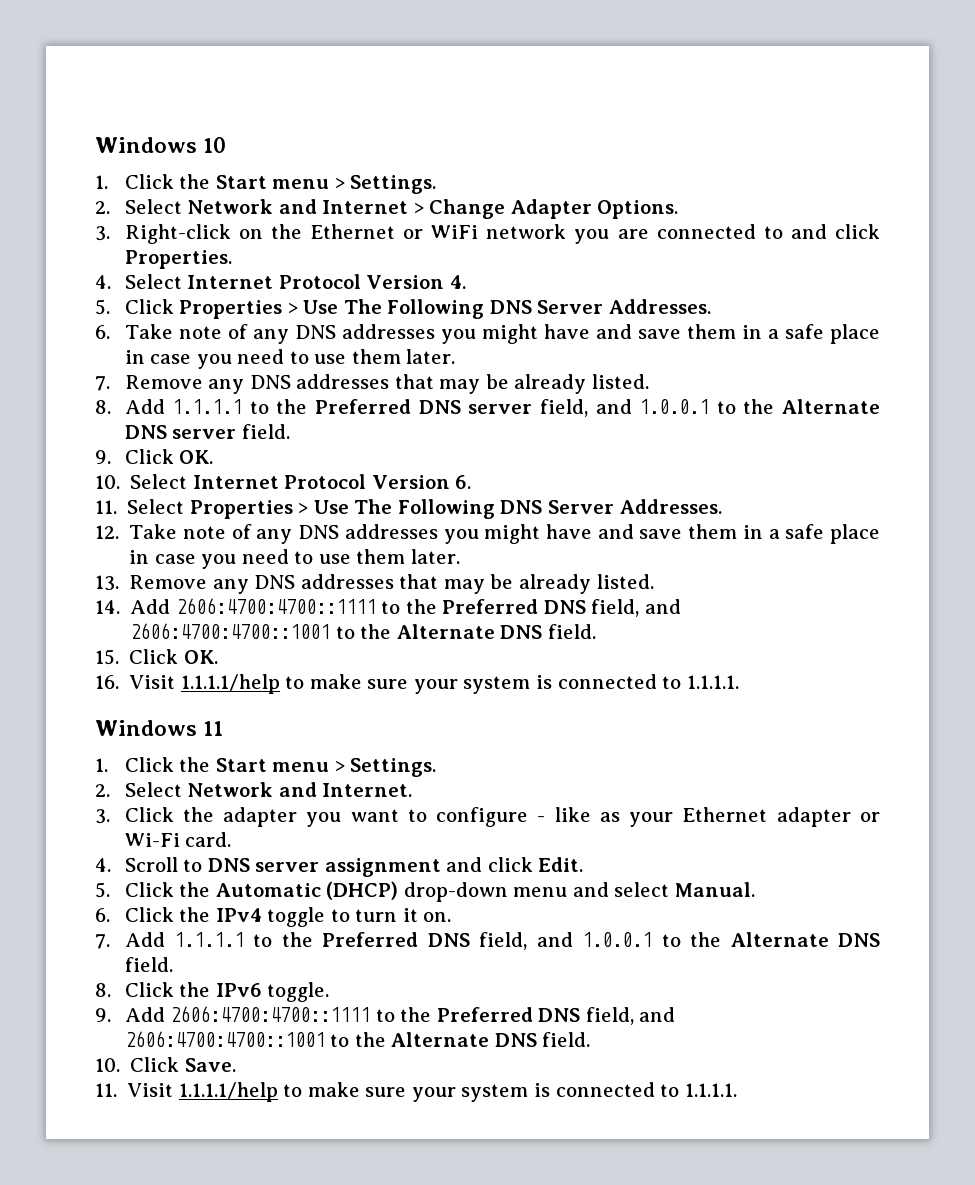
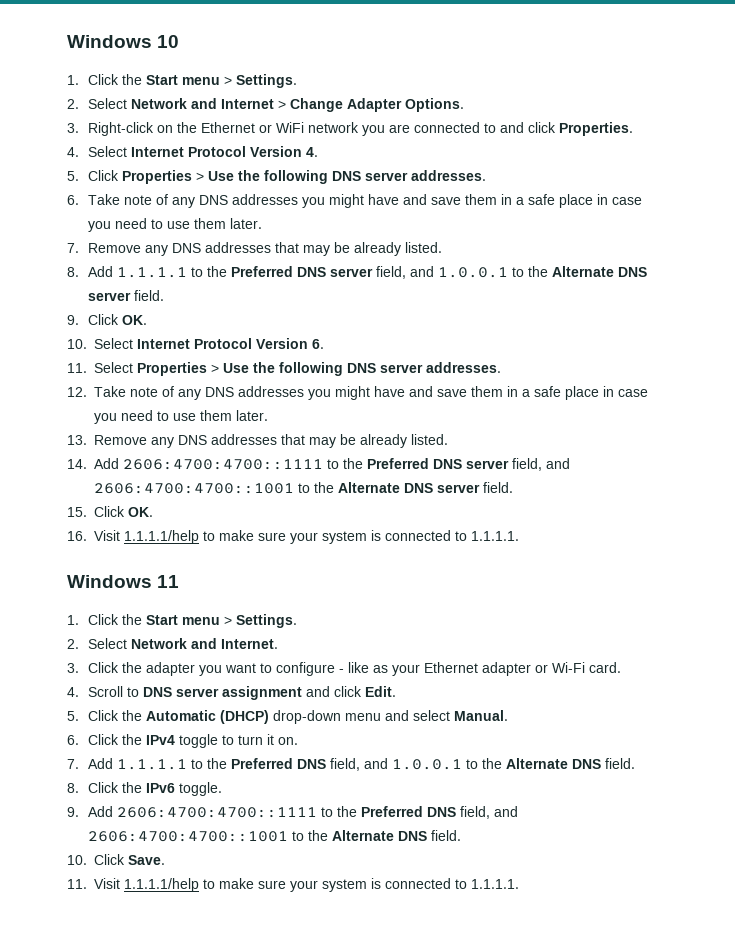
- 5. Click Properties > Use The Following DNS Server Addresses.
+ 5. Click Properties > Use the following DNS server addresses.
- 11. Select Properties > Use The Following DNS Server Addresses.
+ 11. Select Properties > Use the following DNS server addresses.
- 14. Add 2606:4700:4700::1111 to the Preferred DNS field, and 2606:4700:4700::1001 to the Alternate DNS field.
+ 14. Add 2606:4700:4700::1111 to the Preferred DNS server field, and 2606:4700:4700::1001 to the Alternate DNS server field.

